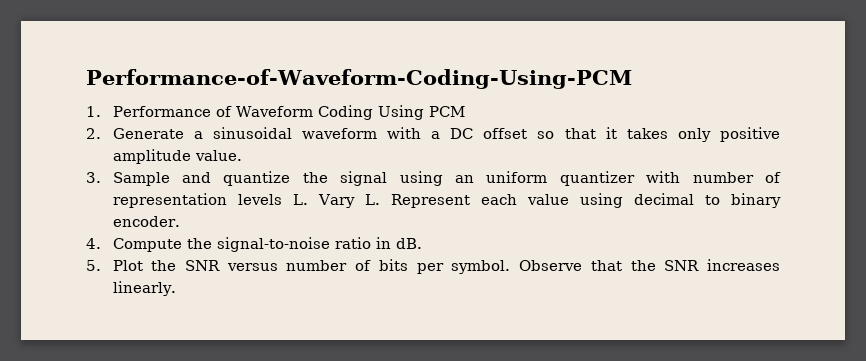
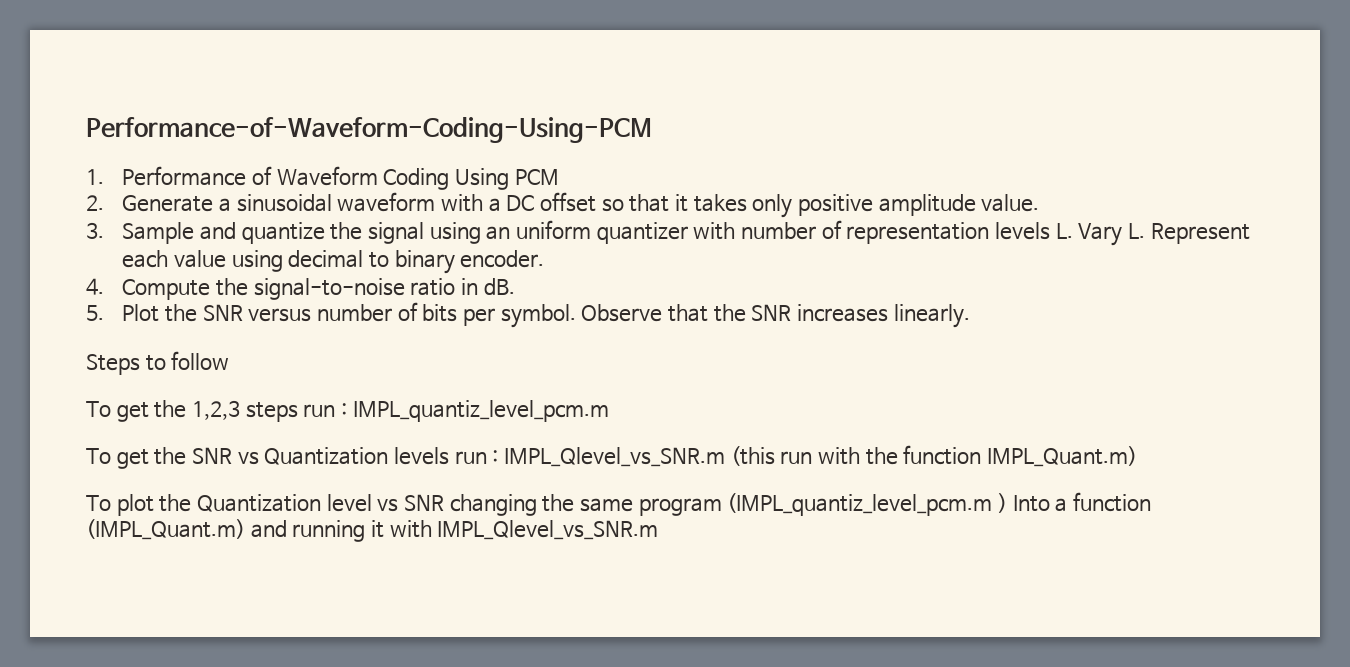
+ Steps to follow
+ To get the 1,2,3 steps run : IMPL_quantiz_level_pcm.m
+ To get the SNR vs Quantization levels run : IMPL_Qlevel_vs_SNR.m (this run with the function IMPL_Quant.m)
+ To plot the Quantization level vs SNR changing the same program (IMPL_quantiz_level_pcm.m ) Into a function (IMPL_Quant.m) and running it with IMPL_Qlevel_vs_SNR.m

